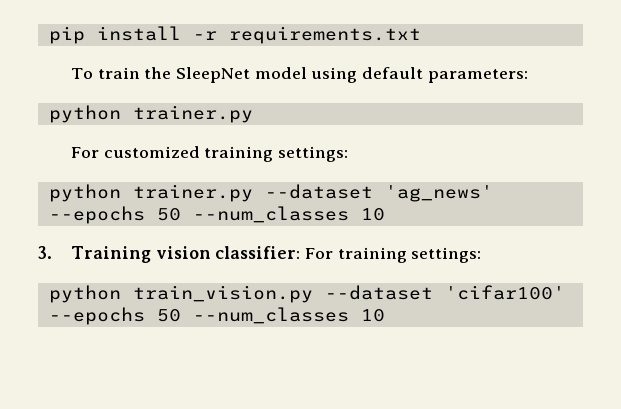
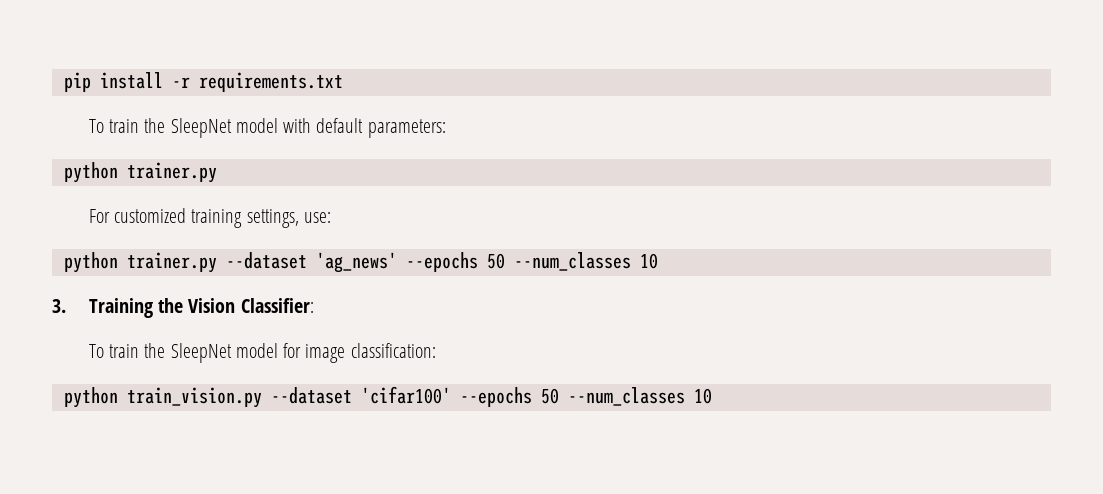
- To train the SleepNet model using default parameters:
+ To train the SleepNet model with default parameters:
- For customized training settings:
+ For customized training settings, use:
- 3. Training vision classifier: For training settings:
+ 3. Training the Vision Classifier:
+ To train the SleepNet model for image classification:

